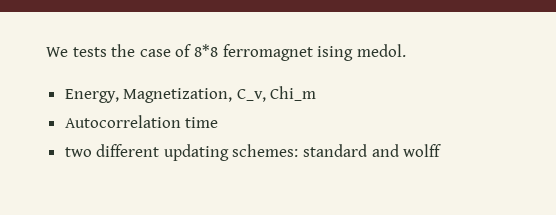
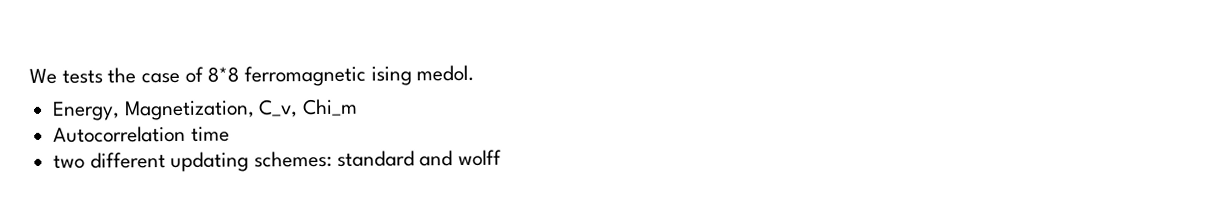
- We tests the case of 8*8 ferromagnet ising medol.
+ We tests the case of 8*8 ferromagnetic ising medol.

